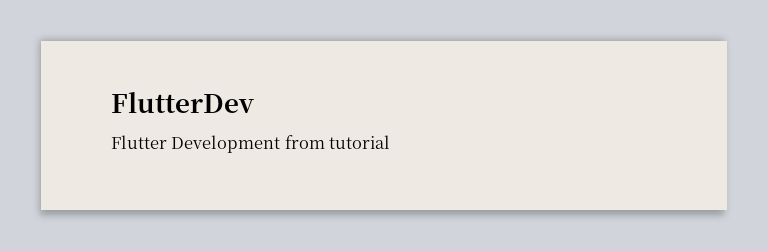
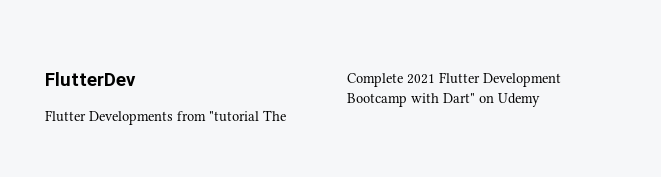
- Flutter Development from tutorial
+ Flutter Developments from "tutorial The Complete 2021 Flutter Development Bootcamp with Dart" on Udemy

